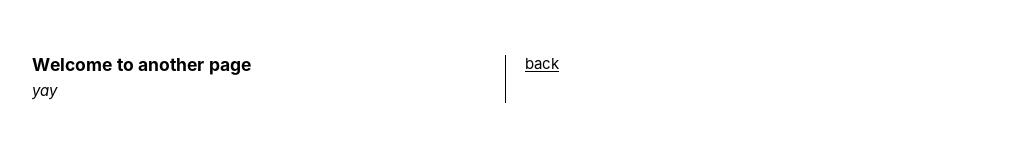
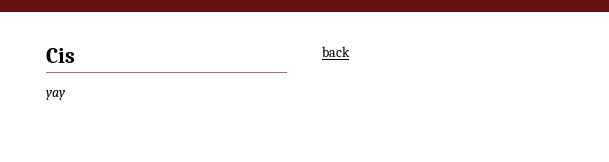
- Welcome to another page
+ Cis

